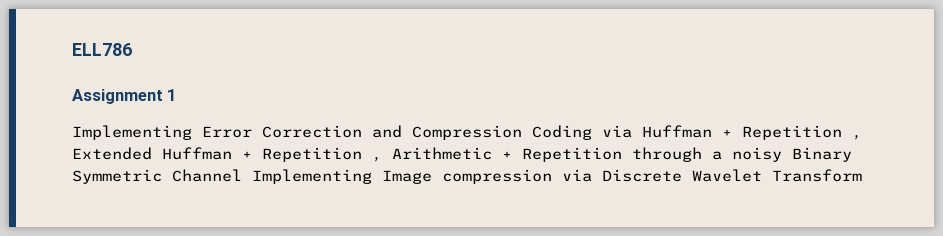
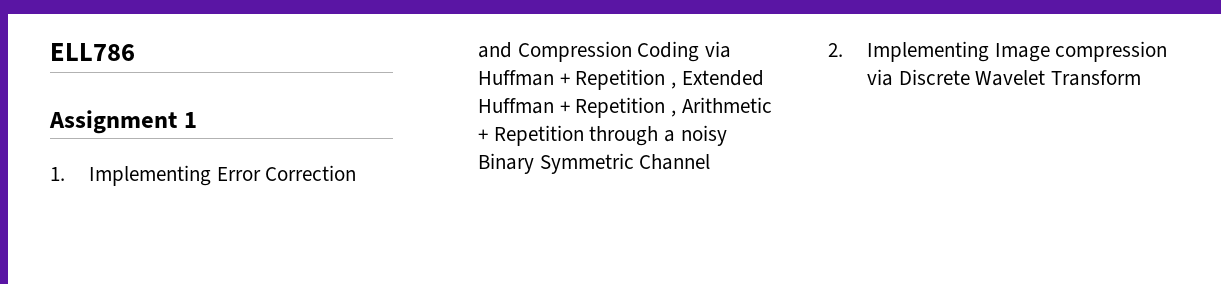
- Implementing Error Correction and Compression Coding via Huffman + Repetition , Extended Huffman + Repetition , Arithmetic + Repetition through a noisy Binary Symmetric Channel Implementing Image compression via Discrete Wavelet Transform
+ 1. Implementing Error Correction and Compression Coding via Huffman + Repetition , Extended Huffman + Repetition , Arithmetic + Repetition through a noisy Binary Symmetric Channel
+ 2. Implementing Image compression via Discrete Wavelet Transform

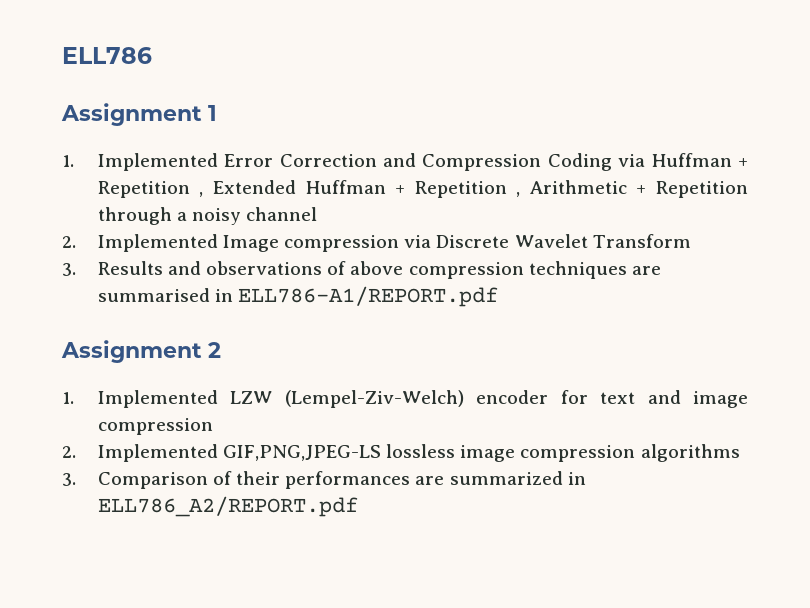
- 1. Implementing Error Correction and Compression Coding via Huffman + Repetition , Extended Huffman + Repetition , Arithmetic + Repetition through a noisy Binary Symmetric Channel
- 2. Implementing Image compression via Discrete Wavelet Transform
+ 1. Implemented Error Correction and Compression Coding via Huffman + Repetition , Extended Huffman + Repetition , Arithmetic + Repetition through a noisy channel
+ 2. Implemented Image compression via Discrete Wavelet Transform
+ 3. Results and observations of above compression techniques are summarised in ELL786-A1/REPORT.pdf
+ Assignment 2
+ 1. Implemented LZW (Lempel-Ziv-Welch) encoder for text and image compression
+ 2. Implemented GIF,PNG,JPEG-LS lossless image compression algorithms
+ 3. Comparison of their performances are summarized in ELL786_A2/REPORT.pdf

